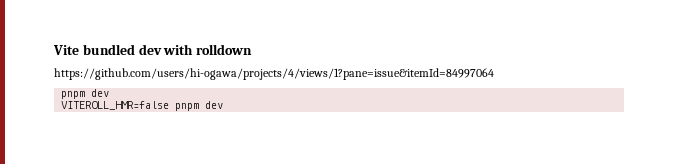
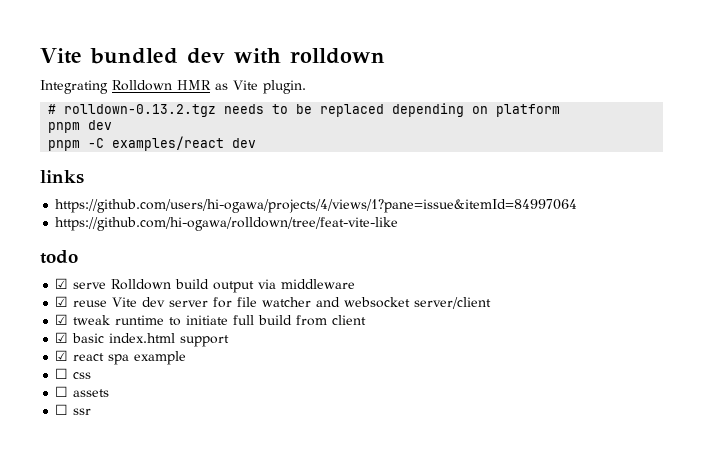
+ Integrating Rolldown HMR as Vite plugin.
+ # rolldown-0.13.2.tgz needs to be replaced depending on platform
+ pnpm dev
+ pnpm -C examples/react dev
+ links
  https://github.com/users/hi-ogawa/projects/4/views/1?pane=issue&itemId=84997064
- pnpm dev
- VITEROLL_HMR=false pnpm dev
+ https://github.com/hi-ogawa/rolldown/tree/feat-vite-like
+ todo
+ ☑ serve Rolldown build output via middleware
+ ☑ reuse Vite dev server for file watcher and websocket server/client
+ ☑ tweak runtime to initiate full build from client
+ ☑ basic index.html support
+ ☑ react spa example
+ ☐ css
+ ☐ assets
+ ☐ ssr

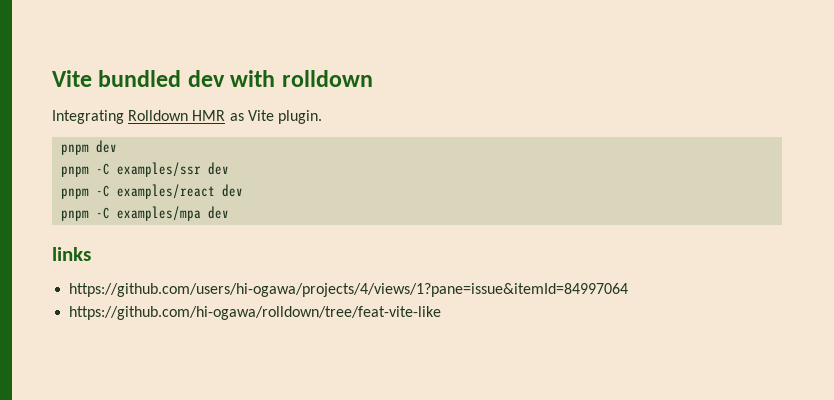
- # rolldown-0.13.2.tgz needs to be replaced depending on platform
  pnpm dev
+ pnpm -C examples/ssr dev
+ pnpm -C examples/mpa dev
- todo
- ☑ serve Rolldown build output via middleware
- ☑ reuse Vite dev server for file watcher and websocket server/client
- ☑ tweak runtime to initiate full build from client
- ☑ basic index.html support
- ☑ react spa example
- ☐ css
- ☐ assets
- ☐ ssr

